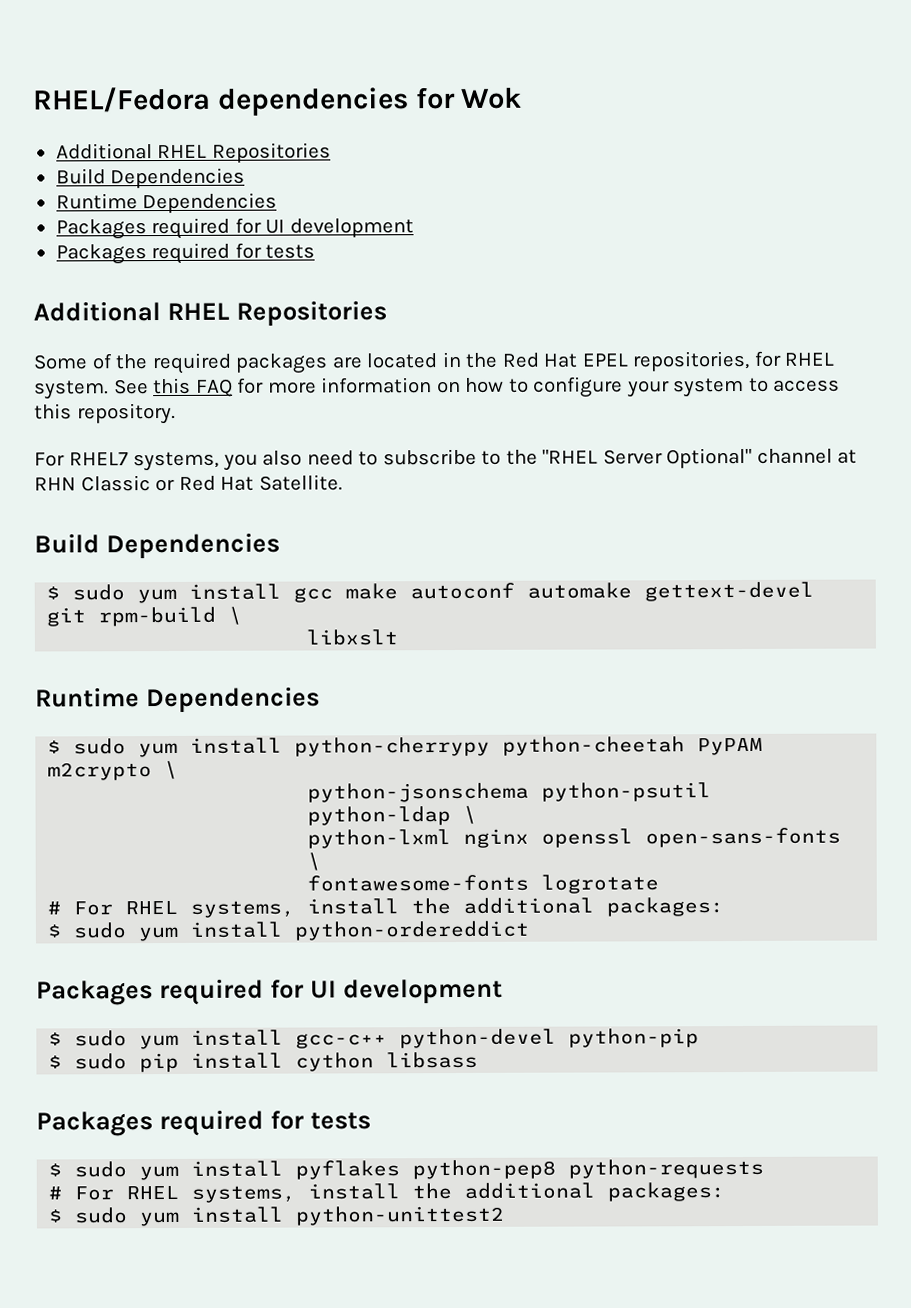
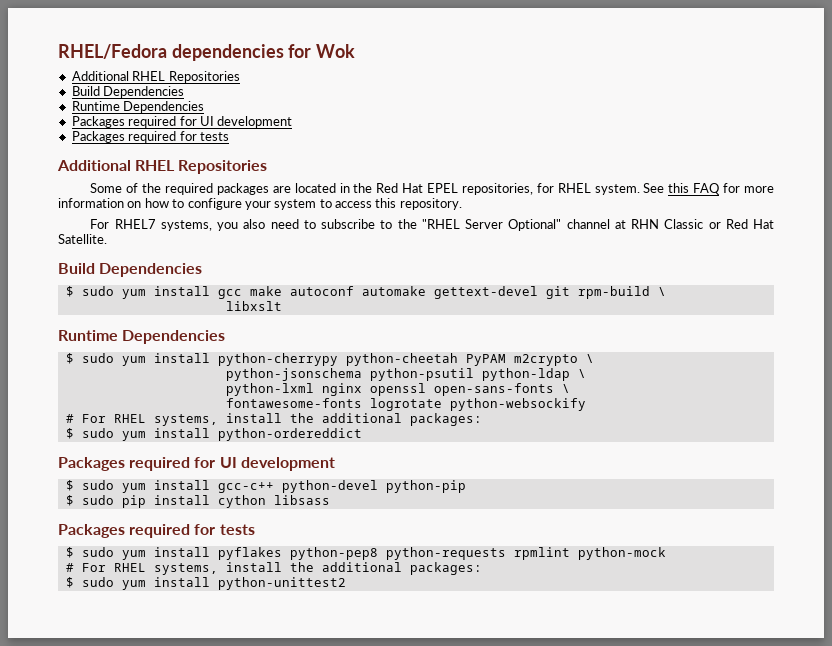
- fontawesome-fonts logrotate
+ fontawesome-fonts logrotate python-websockify
- $ sudo yum install pyflakes python-pep8 python-requests
+ $ sudo yum install pyflakes python-pep8 python-requests rpmlint python-mock

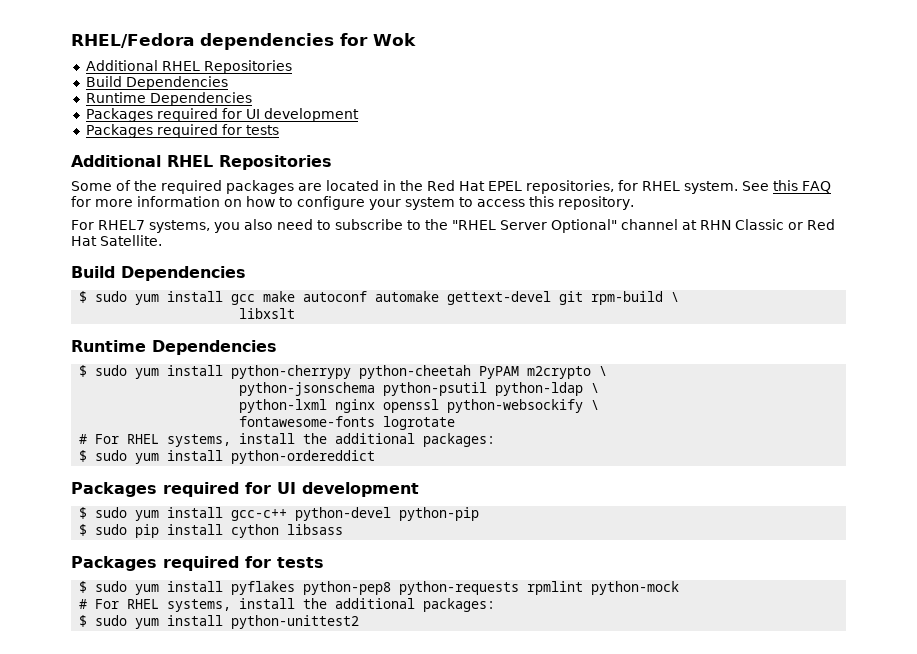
- python-lxml nginx openssl open-sans-fonts \
+ python-lxml nginx openssl python-websockify \
- fontawesome-fonts logrotate python-websockify
+ fontawesome-fonts logrotate

